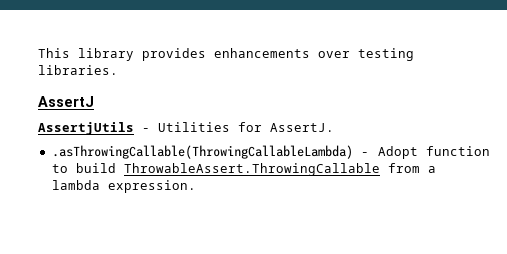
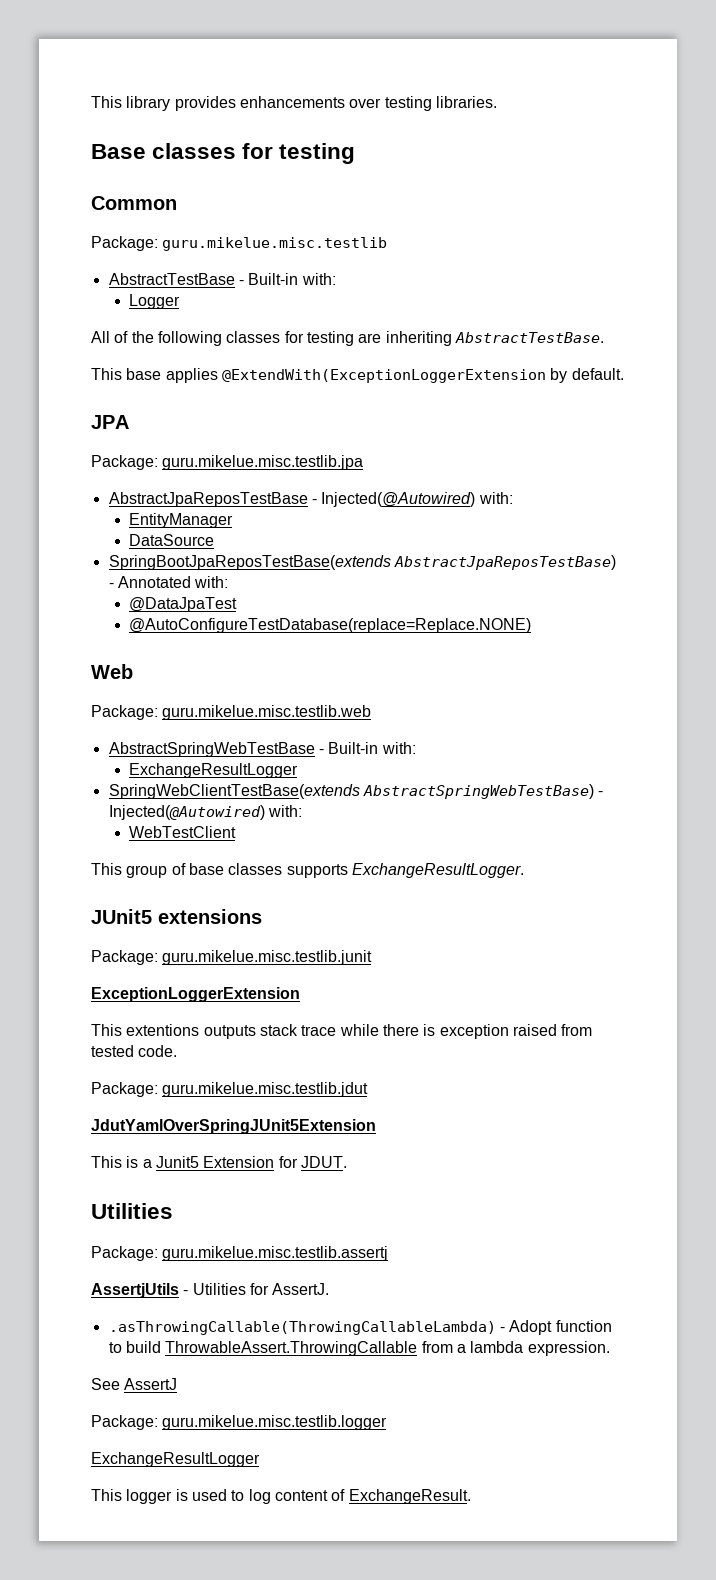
- AssertJ
+ Base classes for testing
+ Common
+ Package: guru.mikelue.misc.testlib
+ AbstractTestBase - Built-in with:
+ Logger
+ All of the following classes for testing are inheriting AbstractTestBase.
+ This base applies @ExtendWith(ExceptionLoggerExtension by default.
+ JPA
+ Package: guru.mikelue.misc.testlib.jpa
+ AbstractJpaReposTestBase - Injected(@Autowired) with:
+ EntityManager
+ DataSource
+ SpringBootJpaReposTestBase(extends AbstractJpaReposTestBase) - Annotated with:
+ @DataJpaTest
+ @AutoConfigureTestDatabase(replace=Replace.NONE)
+ Web
+ Package: guru.mikelue.misc.testlib.web
+ AbstractSpringWebTestBase - Built-in with:
+ ExchangeResultLogger
+ SpringWebClientTestBase(extends AbstractSpringWebTestBase) - Injected(@Autowired) with:
+ WebTestClient
+ This group of base classes supports ExchangeResultLogger.
+ JUnit5 extensions
+ Package: guru.mikelue.misc.testlib.junit
+ ExceptionLoggerExtension
+ This extentions outputs stack trace while there is exception raised from tested code.
+ Package: guru.mikelue.misc.testlib.jdut
+ JdutYamlOverSpringJUnit5Extension
+ This is a Junit5 Extension for JDUT.
+ Utilities
+ Package: guru.mikelue.misc.testlib.assertj
+ See AssertJ
+ Package: guru.mikelue.misc.testlib.logger
+ ExchangeResultLogger
+ This logger is used to log content of ExchangeResult.

